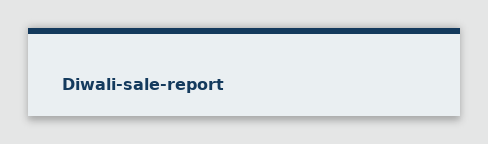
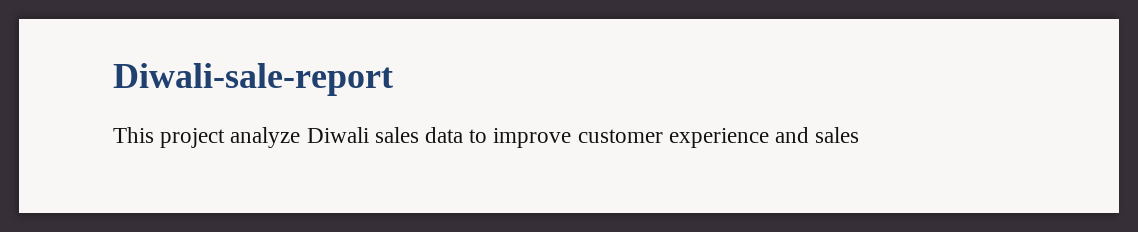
+ This project analyze Diwali sales data to improve customer experience and sales

